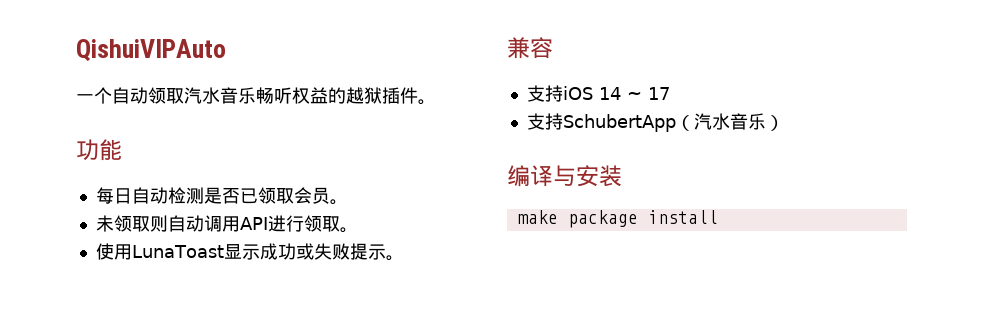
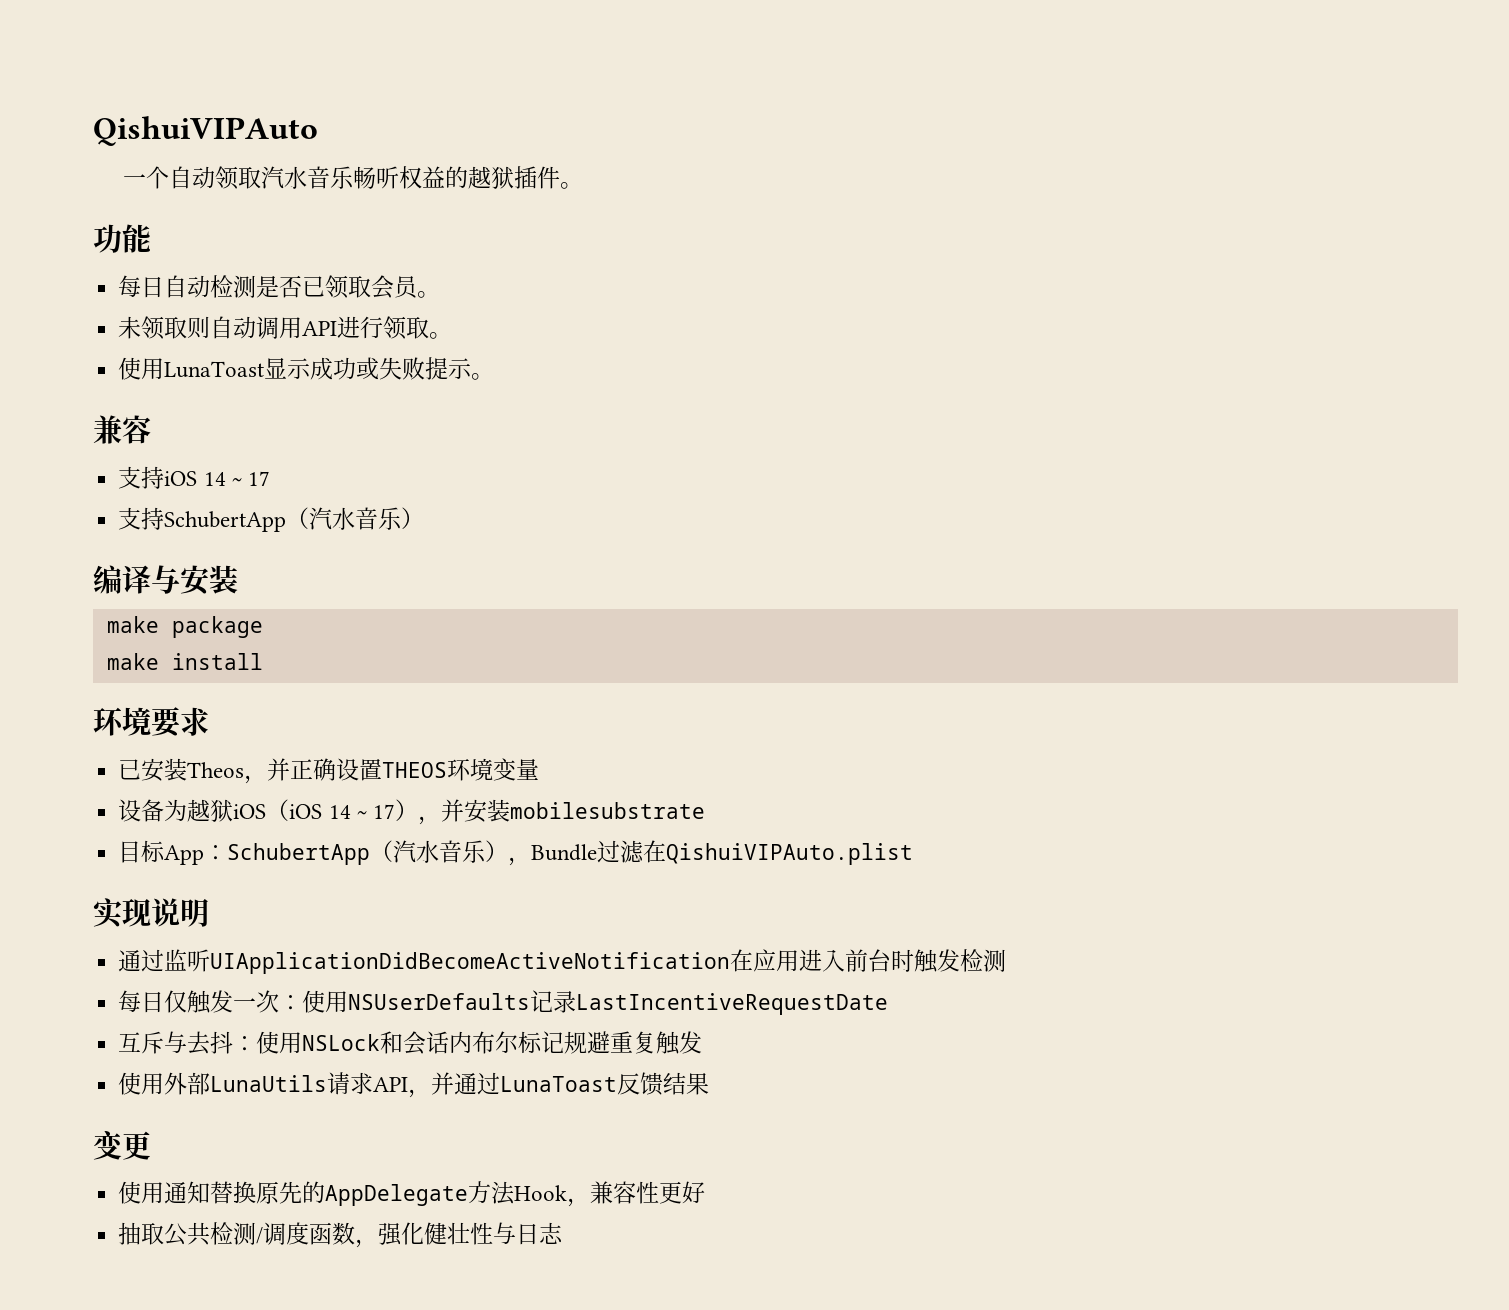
- make package install
+ make package
+ make install
+ 环境要求
+ 已安装Theos，并正确设置THEOS环境变量
+ 设备为越狱iOS（iOS 14 ~ 17），并安装mobilesubstrate
+ 目标App：SchubertApp（汽水音乐），Bundle过滤在QishuiVIPAuto.plist
+ 实现说明
+ 通过监听UIApplicationDidBecomeActiveNotification在应用进入前台时触发检测
+ 每日仅触发一次：使用NSUserDefaults记录LastIncentiveRequestDate
+ 互斥与去抖：使用NSLock和会话内布尔标记规避重复触发
+ 使用外部LunaUtils请求API，并通过LunaToast反馈结果
+ 变更
+ 使用通知替换原先的AppDelegate方法Hook，兼容性更好
+ 抽取公共检测/调度函数，强化健壮性与日志

